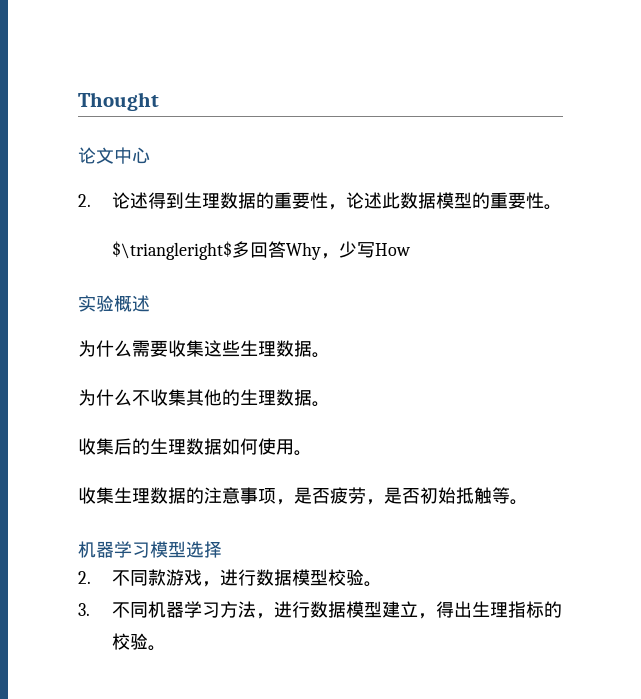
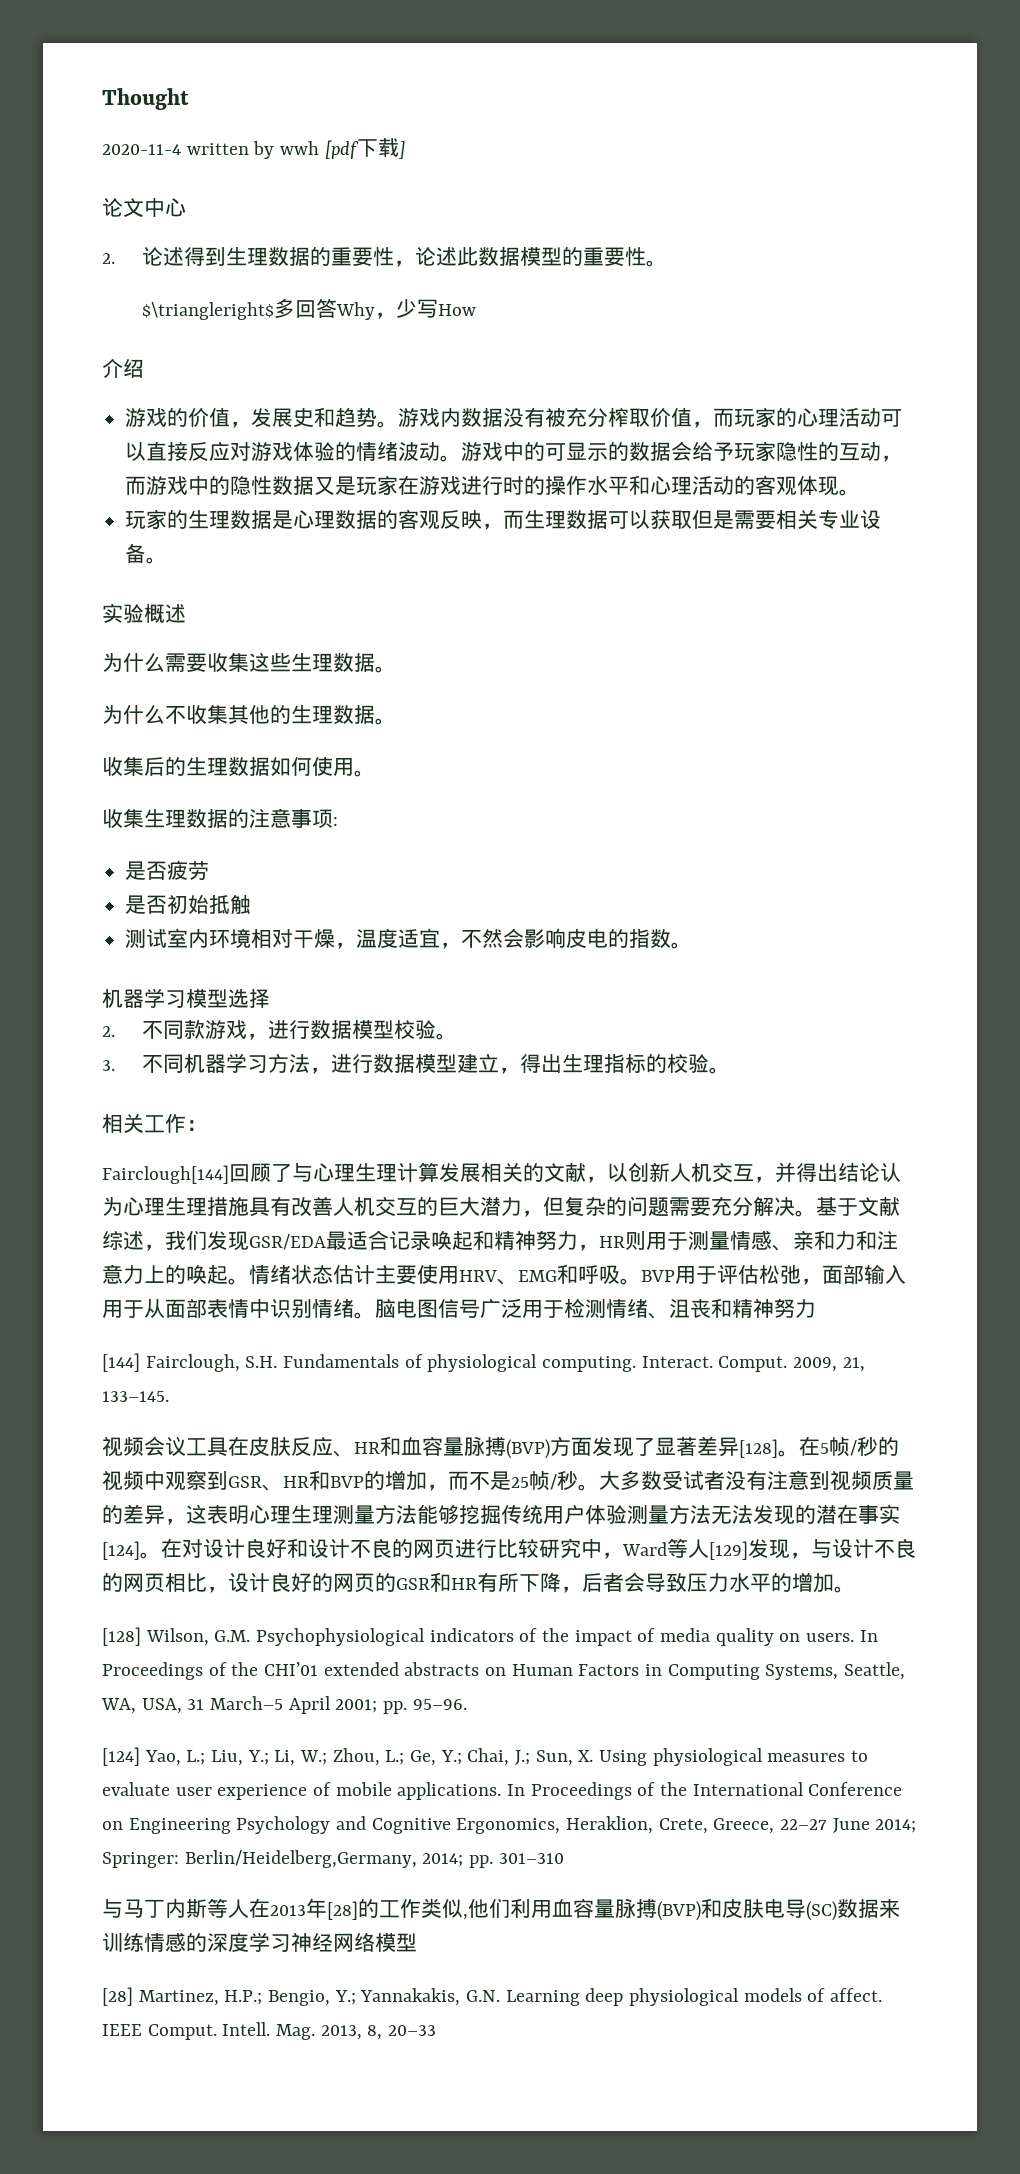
+ 2020-11-4 written by wwh [pdf下载]
+ 介绍
+ 游戏的价值，发展史和趋势。游戏内数据没有被充分榨取价值，而玩家的心理活动可以直接反应对游戏体验的情绪波动。游戏中的可显示的数据会给予玩家隐性的互动，而游戏中的隐性数据又是玩家在游戏进行时的操作水平和心理活动的客观体现。
+ 玩家的生理数据是心理数据的客观反映，而生理数据可以获取但是需要相关专业设备。
- 收集生理数据的注意事项，是否疲劳，是否初始抵触等。
+ 收集生理数据的注意事项:
+ 是否疲劳
+ 是否初始抵触
+ 测试室内环境相对干燥，温度适宜，不然会影响皮电的指数。
+ 相关工作：
+ Fairclough[144]回顾了与心理生理计算发展相关的文献，以创新人机交互，并得出结论认为心理生理措施具有改善人机交互的巨大潜力，但复杂的问题需要充分解决。基于文献综述，我们发现GSR/EDA最适合记录唤起和精神努力，HR则用于测量情感、亲和力和注意力上的唤起。情绪状态估计主要使用HRV、EMG和呼吸。BVP用于评估松弛，面部输入用于从面部表情中识别情绪。脑电图信号广泛用于检测情绪、沮丧和精神努力
+ [144] Fairclough, S.H. Fundamentals of physiological computing. Interact. Comput. 2009, 21, 133–145.
+ 视频会议工具在皮肤反应、HR和血容量脉搏(BVP)方面发现了显著差异[128]。在5帧/秒的视频中观察到GSR、HR和BVP的增加，而不是25帧/秒。大多数受试者没有注意到视频质量的差异，这表明心理生理测量方法能够挖掘传统用户体验测量方法无法发现的潜在事实[124]。在对设计良好和设计不良的网页进行比较研究中，Ward等人[129]发现，与设计不良的网页相比，设计良好的网页的GSR和HR有所下降，后者会导致压力水平的增加。
+ [128] Wilson, G.M. Psychophysiological indicators of the impact of media quality on users. In Proceedings of the CHI’01 extended abstracts on Human Factors in Computing Systems, Seattle, WA, USA, 31 March–5 April 2001; pp. 95–96.
+ [124] Yao, L.; Liu, Y.; Li, W.; Zhou, L.; Ge, Y.; Chai, J.; Sun, X. Using physiological measures to evaluate user experience of mobile applications. In Proceedings of the International Conference on Engineering Psychology and Cognitive Ergonomics, Heraklion, Crete, Greece, 22–27 June 2014; Springer: Berlin/Heidelberg,Germany, 2014; pp. 301–310
+ 与马丁内斯等人在2013年[28]的工作类似,他们利用血容量脉搏(BVP)和皮肤电导(SC)数据来训练情感的深度学习神经网络模型
+ [28] Martinez, H.P.; Bengio, Y.; Yannakakis, G.N. Learning deep physiological models of affect. IEEE Comput. Intell. Mag. 2013, 8, 20–33

